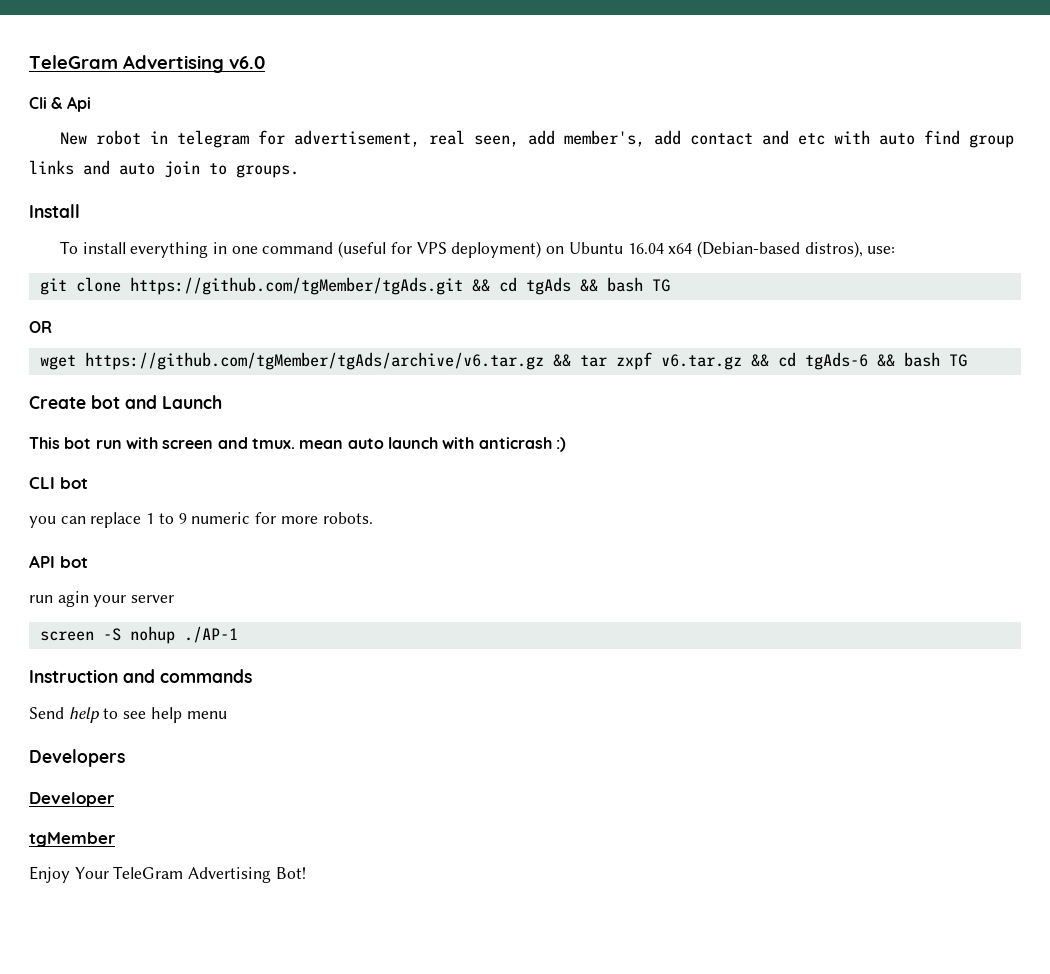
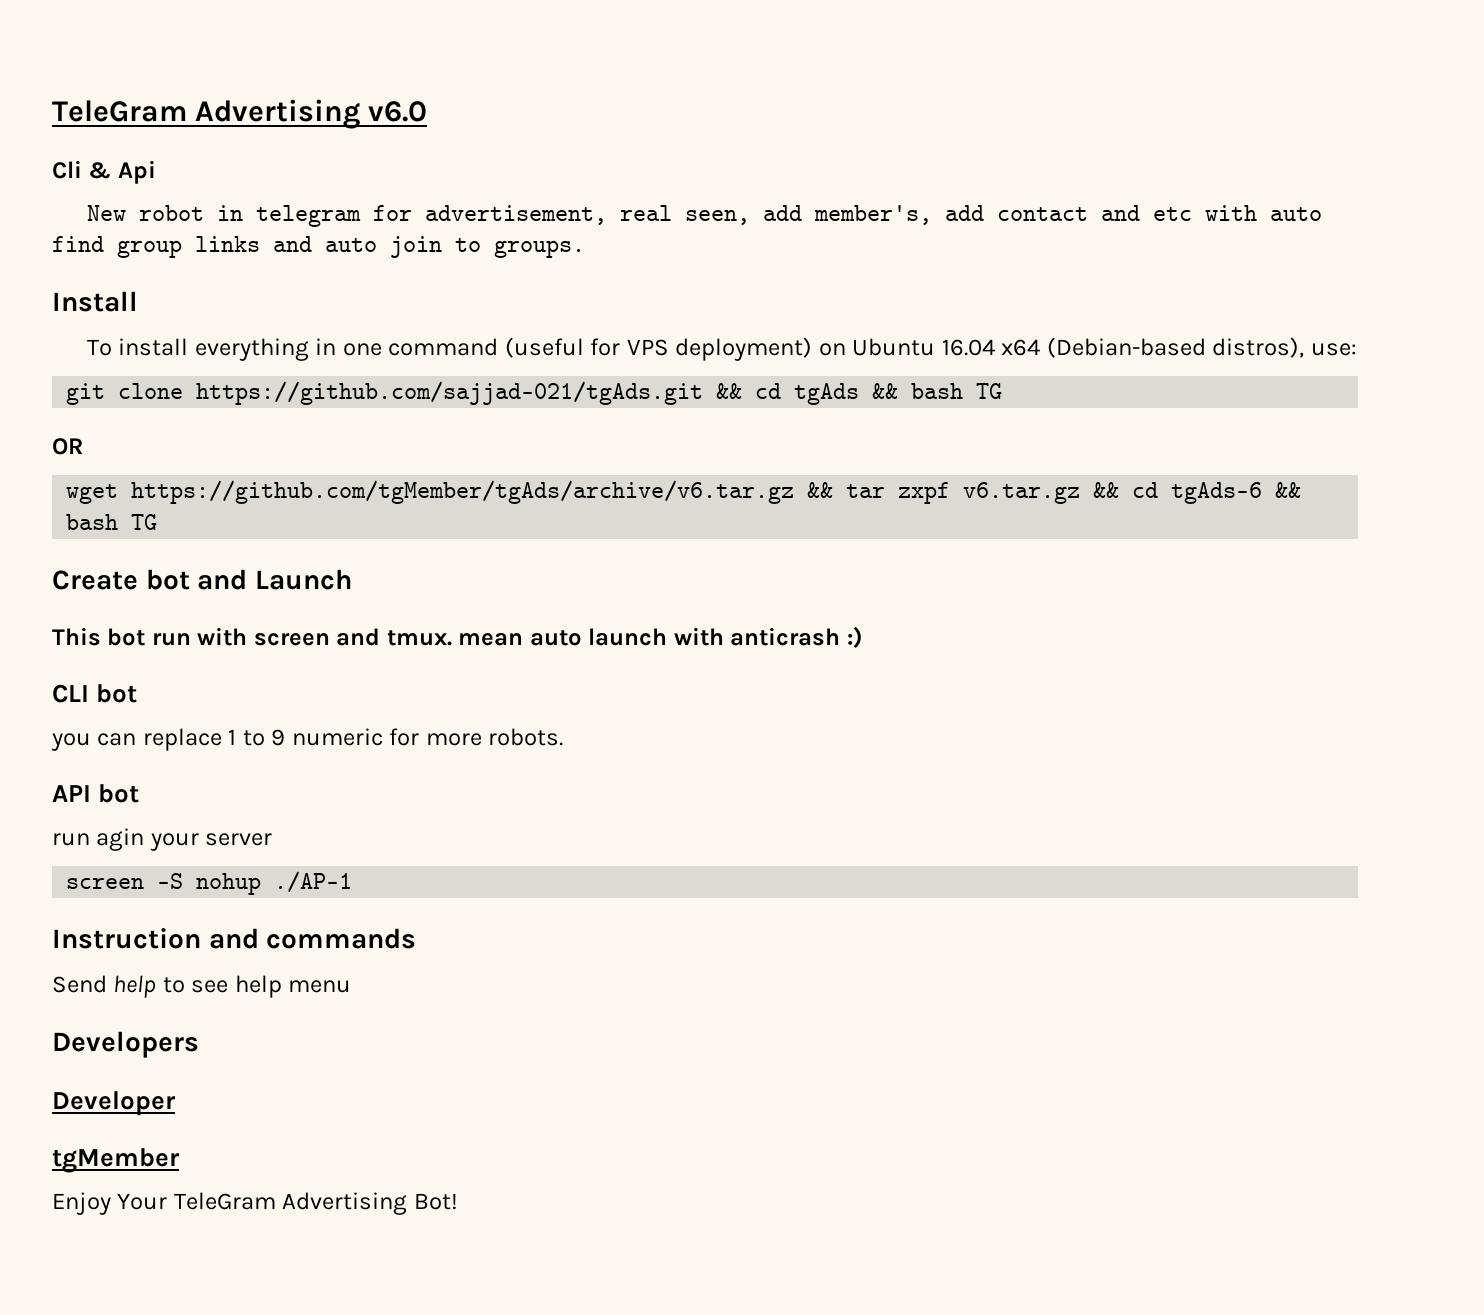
- git clone https://github.com/tgMember/tgAds.git && cd tgAds && bash TG
+ git clone https://github.com/sajjad-021/tgAds.git && cd tgAds && bash TG

